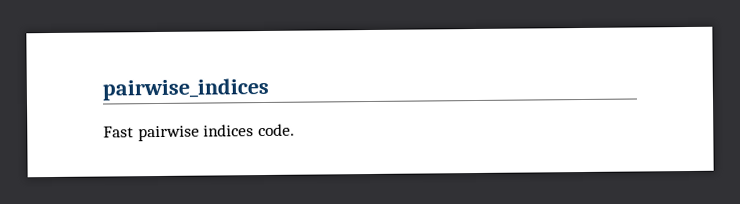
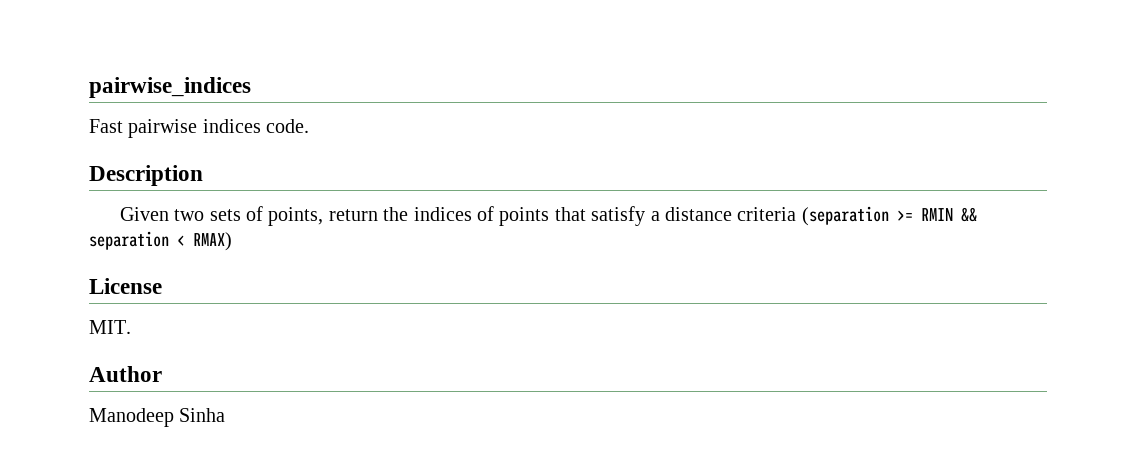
+ Description
+ Given two sets of points, return the indices of points that satisfy a distance criteria (separation >= RMIN && separation < RMAX)
+ License
+ MIT.
+ Author
+ Manodeep Sinha

